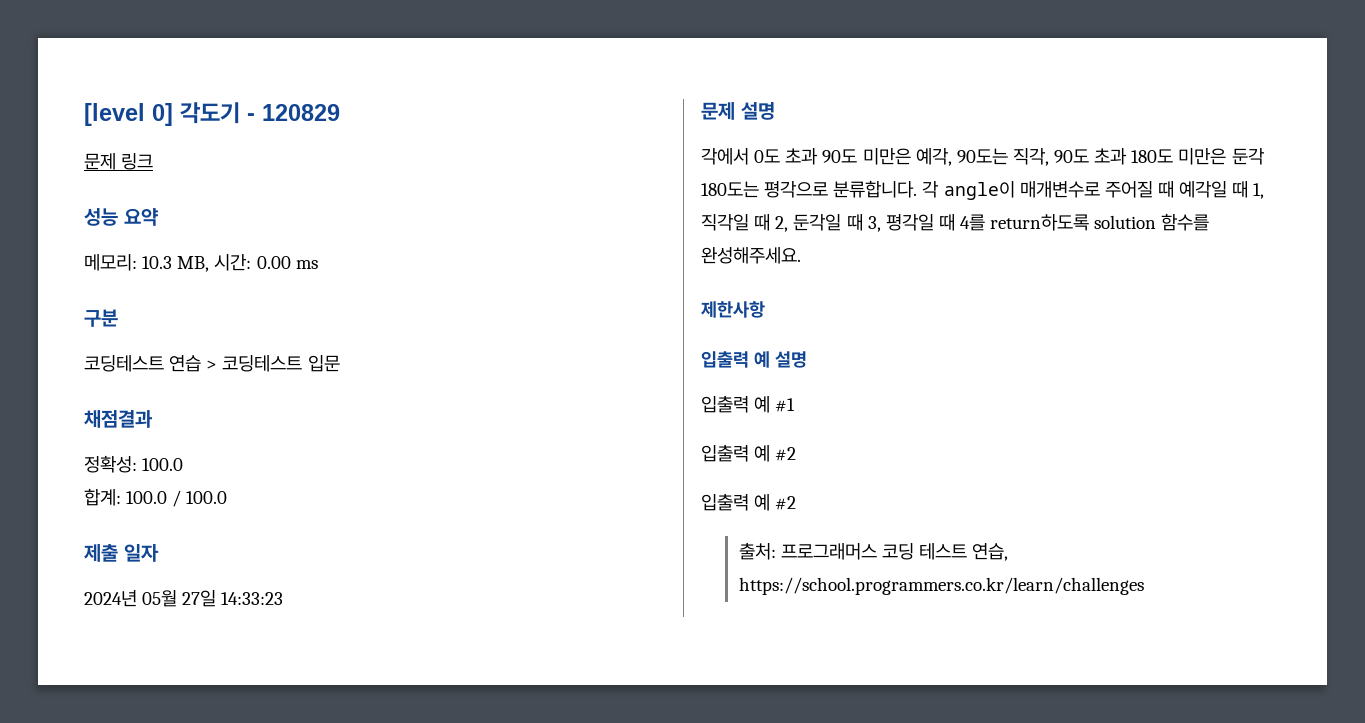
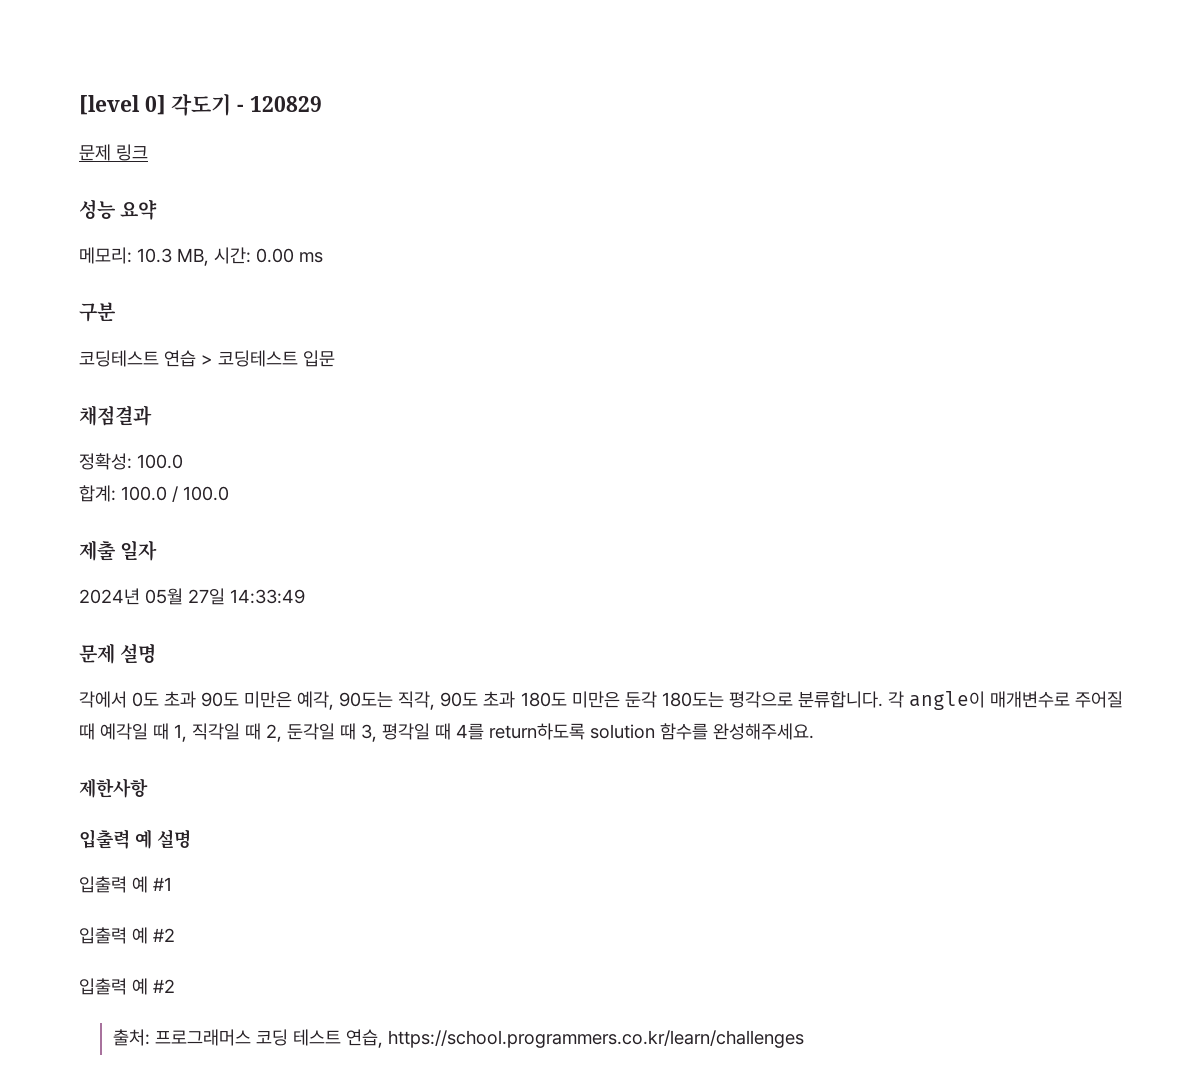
- 2024년 05월 27일 14:33:23
+ 2024년 05월 27일 14:33:49

